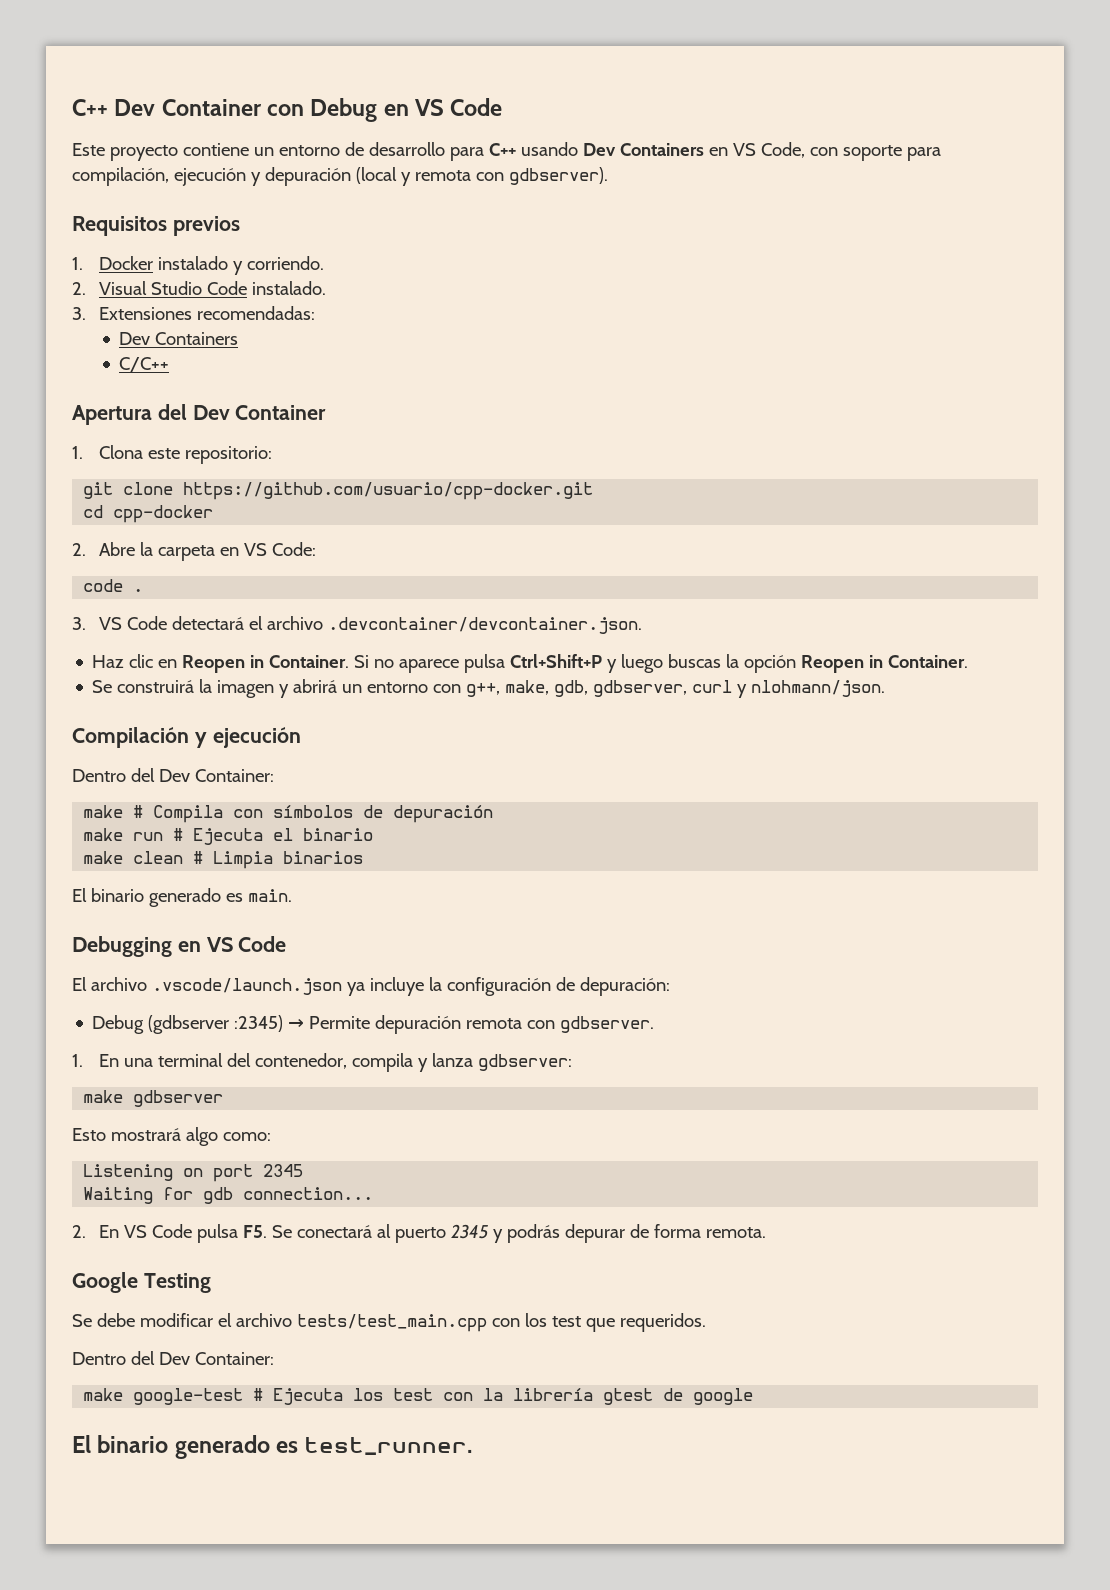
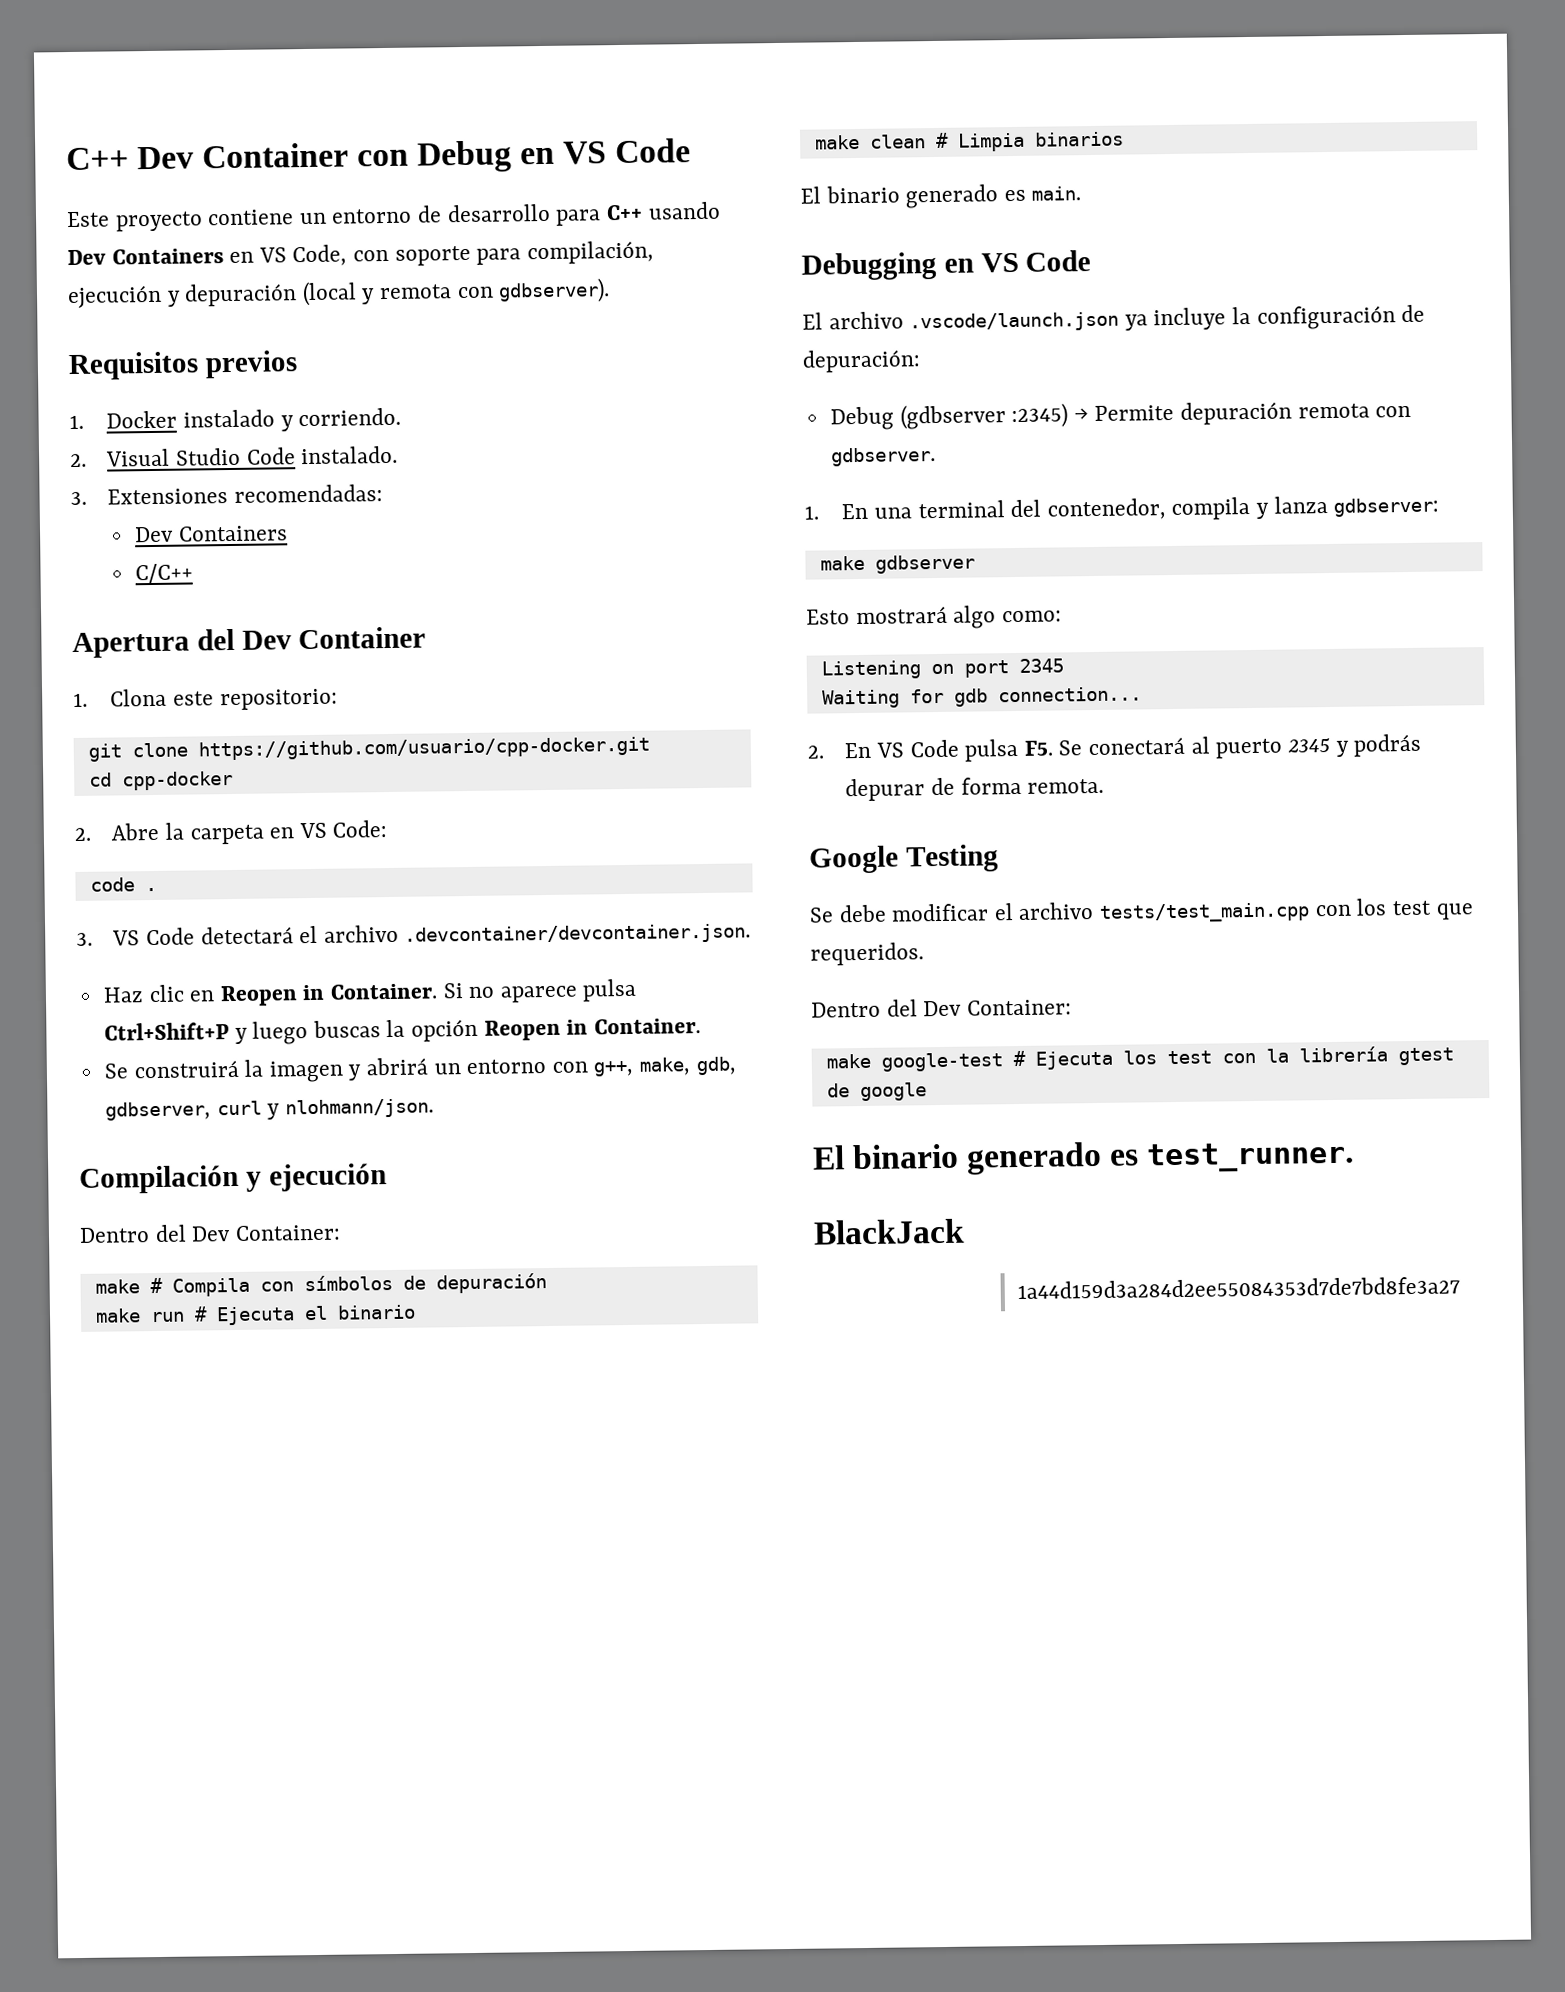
+ BlackJack
+ 1a44d159d3a284d2ee55084353d7de7bd8fe3a27

